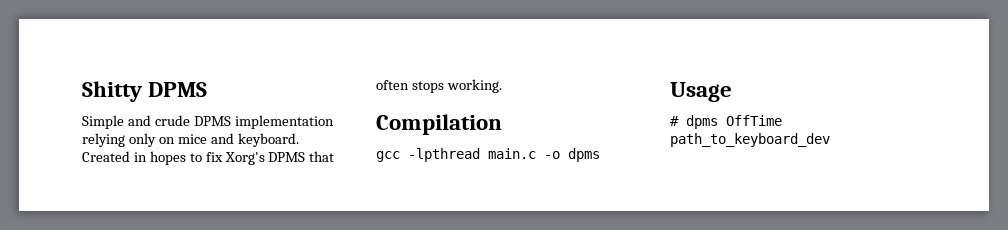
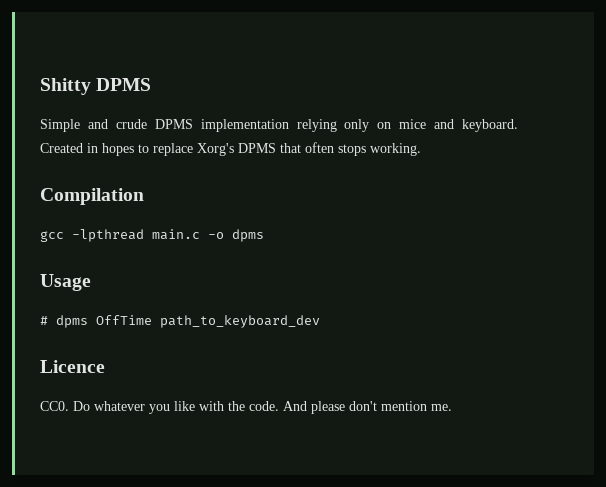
- Created in hopes to fix Xorg's DPMS that often stops working.
+ Created in hopes to replace Xorg's DPMS that often stops working.
+ Licence
+ CC0. Do whatever you like with the code. And please don't mention me.

